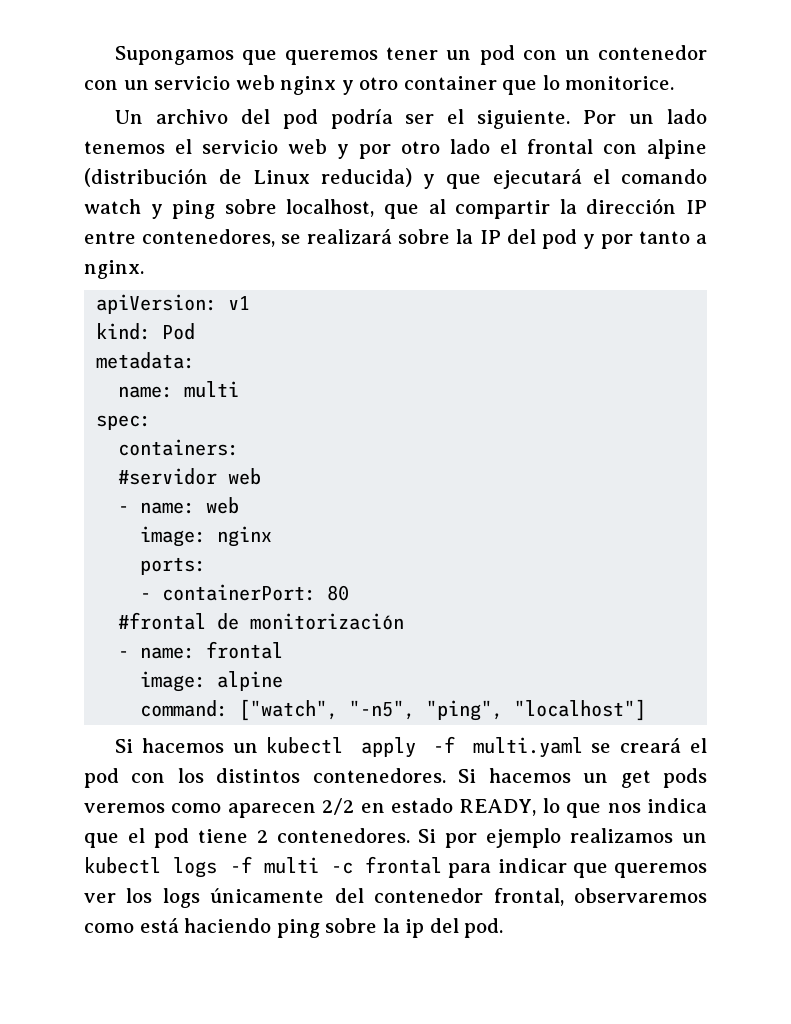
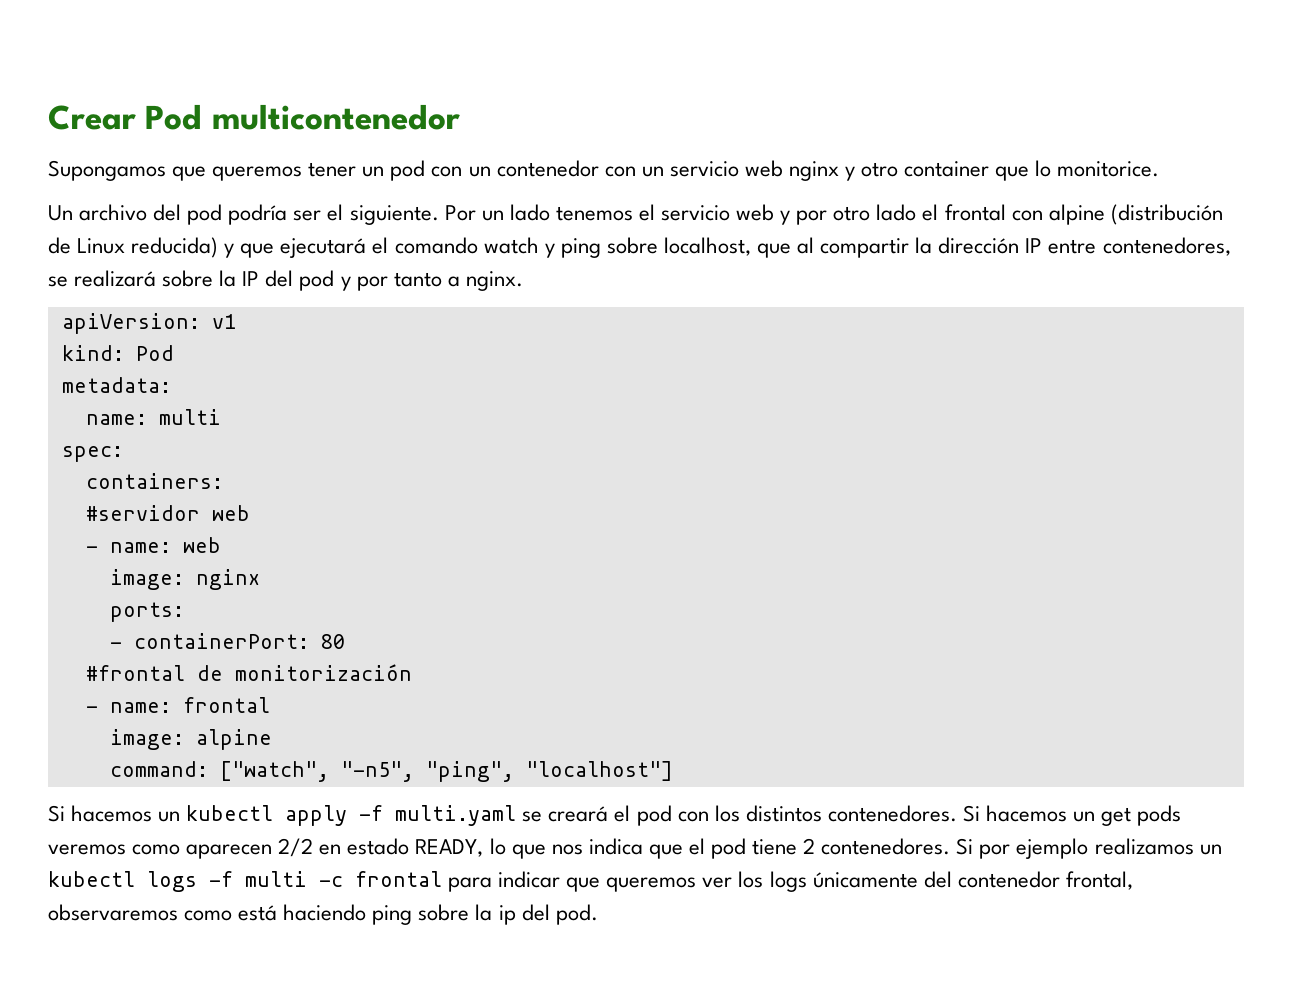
+ Crear Pod multicontenedor

